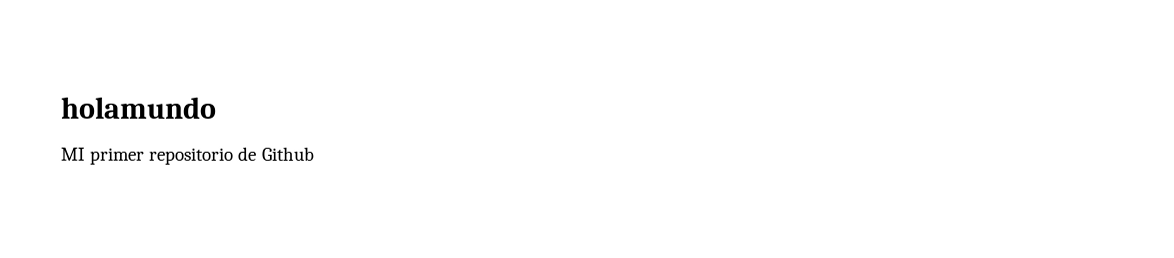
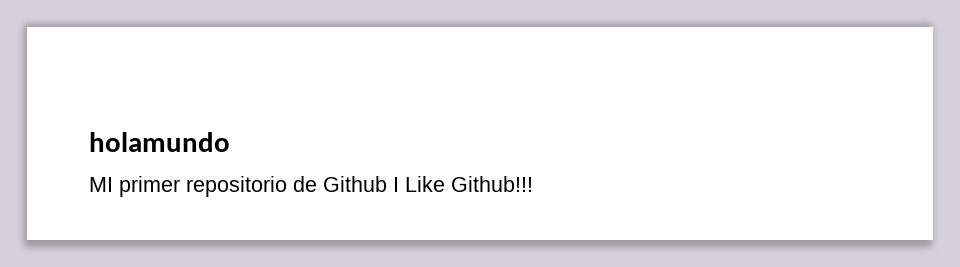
- MI primer repositorio de Github
+ MI primer repositorio de Github I Like Github!!!

